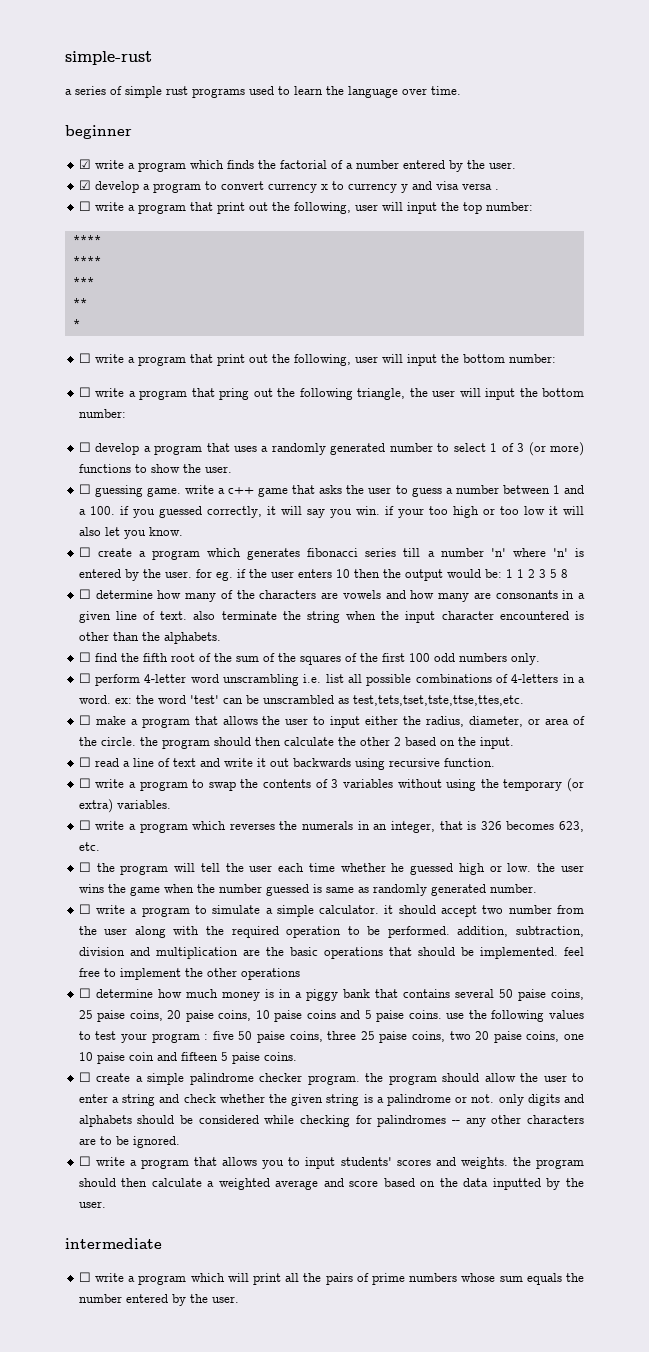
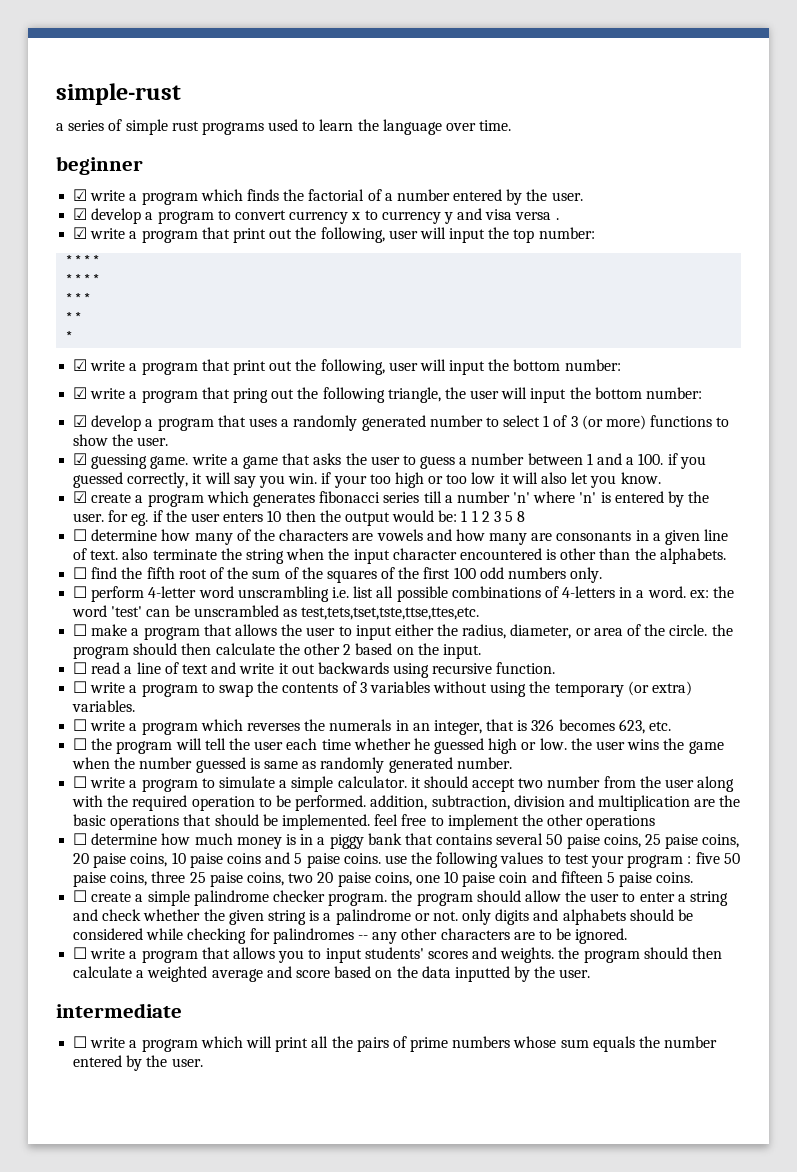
- ☐ write a program that print out the following, user will input the top number:
+ ☑ write a program that print out the following, user will input the top number:
- ☐ write a program that print out the following, user will input the bottom number:
+ ☑ write a program that print out the following, user will input the bottom number:
- ☐ write a program that pring out the following triangle, the user will input the bottom number:
+ ☑ write a program that pring out the following triangle, the user will input the bottom number:
- ☐ develop a program that uses a randomly generated number to select 1 of 3 (or more) functions to show the user.
+ ☑ develop a program that uses a randomly generated number to select 1 of 3 (or more) functions to show the user.
- ☐ guessing game. write a c++ game that asks the user to guess a number between 1 and a 100. if you guessed correctly, it will say you win. if your too high or too low it will also let you know.
+ ☑ guessing game. write a game that asks the user to guess a number between 1 and a 100. if you guessed correctly, it will say you win. if your too high or too low it will also let you know.
- ☐ create a program which generates fibonacci series till a number 'n' where 'n' is entered by the user. for eg. if the user enters 10 then the output would be: 1 1 2 3 5 8
+ ☑ create a program which generates fibonacci series till a number 'n' where 'n' is entered by the user. for eg. if the user enters 10 then the output would be: 1 1 2 3 5 8

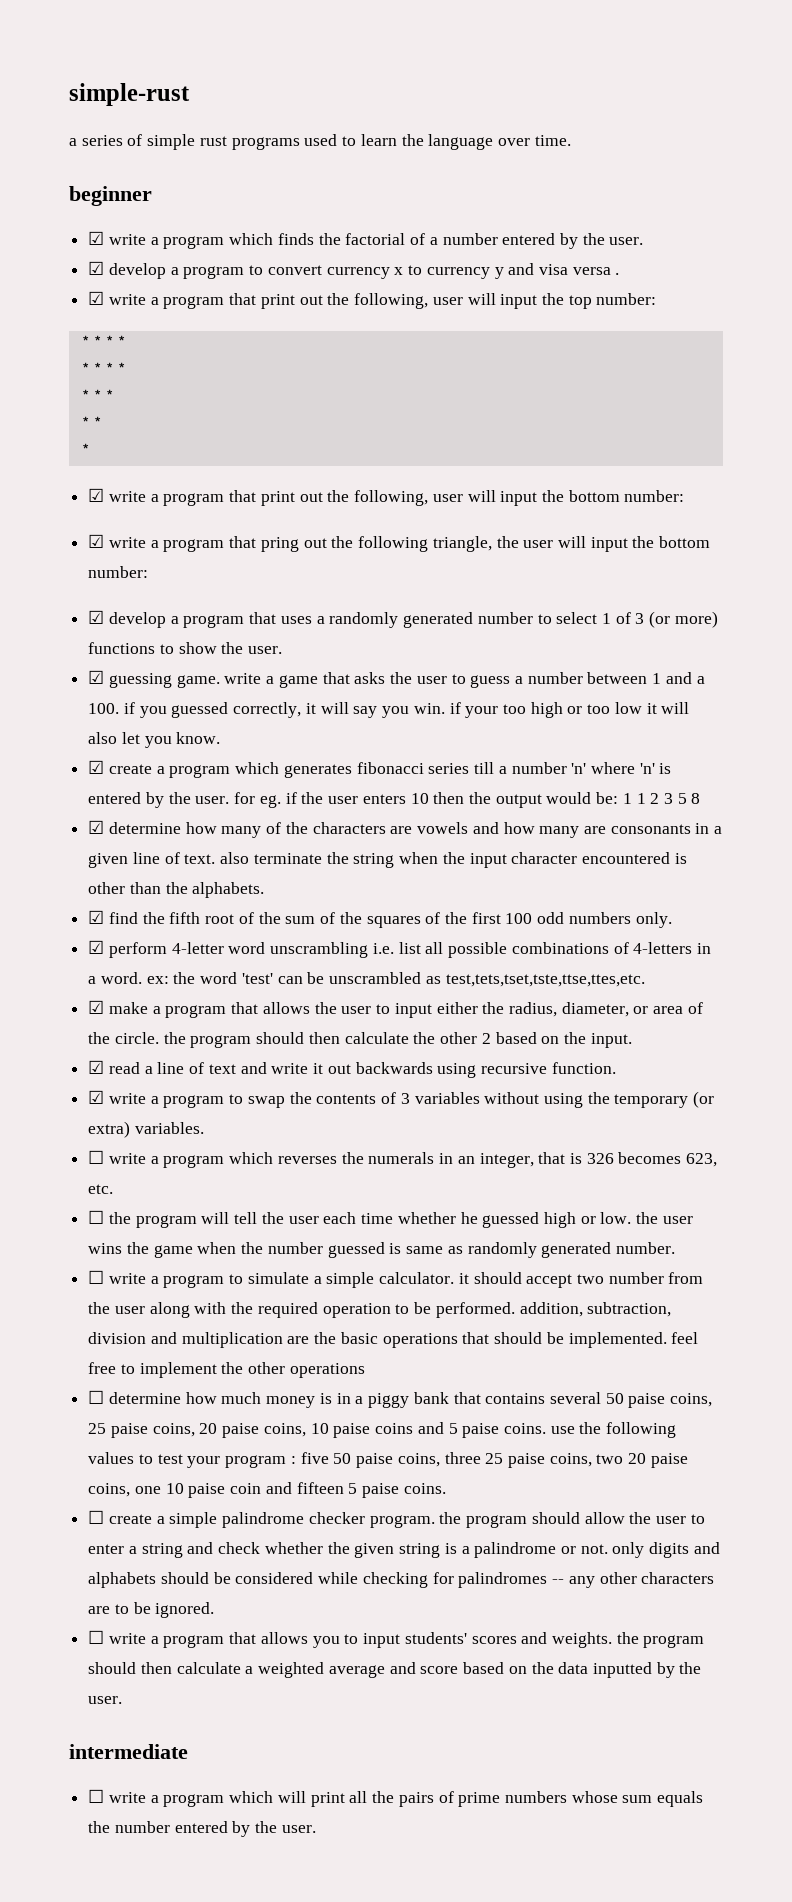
- ☐ determine how many of the characters are vowels and how many are consonants in a given line of text. also terminate the string when the input character encountered is other than the alphabets.
+ ☑ determine how many of the characters are vowels and how many are consonants in a given line of text. also terminate the string when the input character encountered is other than the alphabets.
- ☐ find the fifth root of the sum of the squares of the first 100 odd numbers only.
+ ☑ find the fifth root of the sum of the squares of the first 100 odd numbers only.
- ☐ perform 4-letter word unscrambling i.e. list all possible combinations of 4-letters in a word. ex: the word 'test' can be unscrambled as test,tets,tset,tste,ttse,ttes,etc.
+ ☑ perform 4-letter word unscrambling i.e. list all possible combinations of 4-letters in a word. ex: the word 'test' can be unscrambled as test,tets,tset,tste,ttse,ttes,etc.
- ☐ make a program that allows the user to input either the radius, diameter, or area of the circle. the program should then calculate the other 2 based on the input.
+ ☑ make a program that allows the user to input either the radius, diameter, or area of the circle. the program should then calculate the other 2 based on the input.
- ☐ read a line of text and write it out backwards using recursive function.
+ ☑ read a line of text and write it out backwards using recursive function.
- ☐ write a program to swap the contents of 3 variables without using the temporary (or extra) variables.
+ ☑ write a program to swap the contents of 3 variables without using the temporary (or extra) variables.

